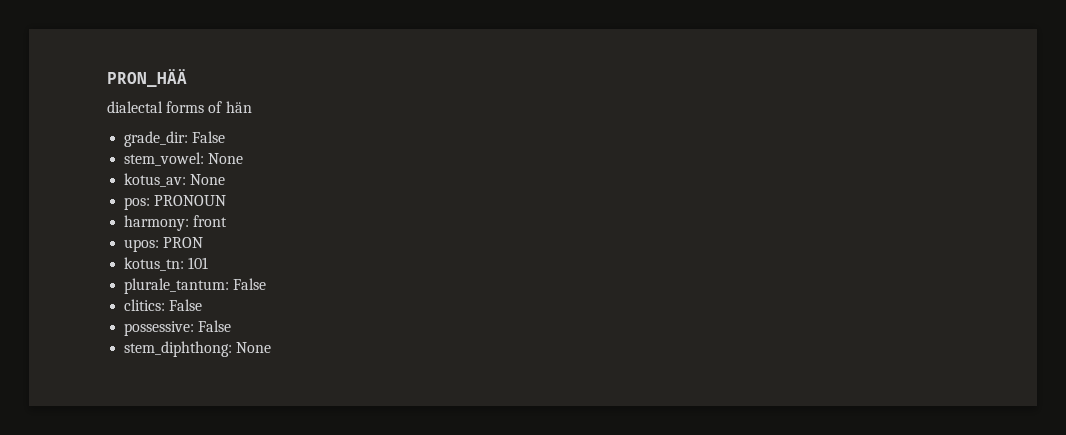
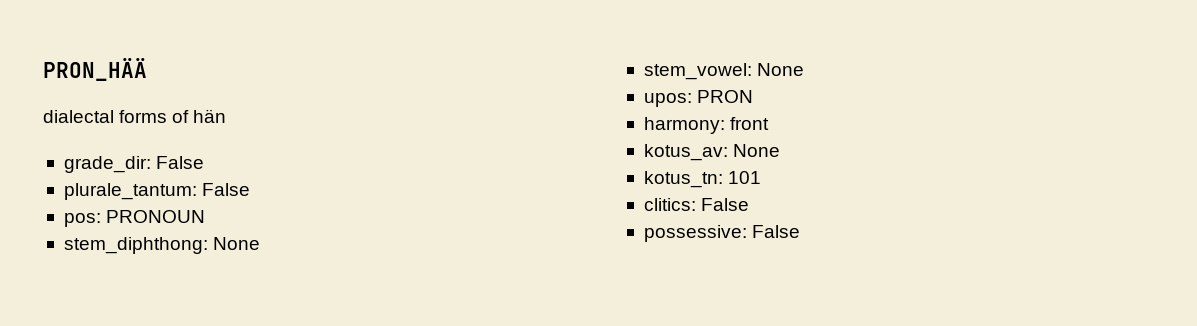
+ plurale_tantum: False
+ pos: PRONOUN
+ stem_diphthong: None
  stem_vowel: None
+ upos: PRON
+ harmony: front
  kotus_av: None
- pos: PRONOUN
- harmony: front
- upos: PRON
- plurale_tantum: False
- stem_diphthong: None

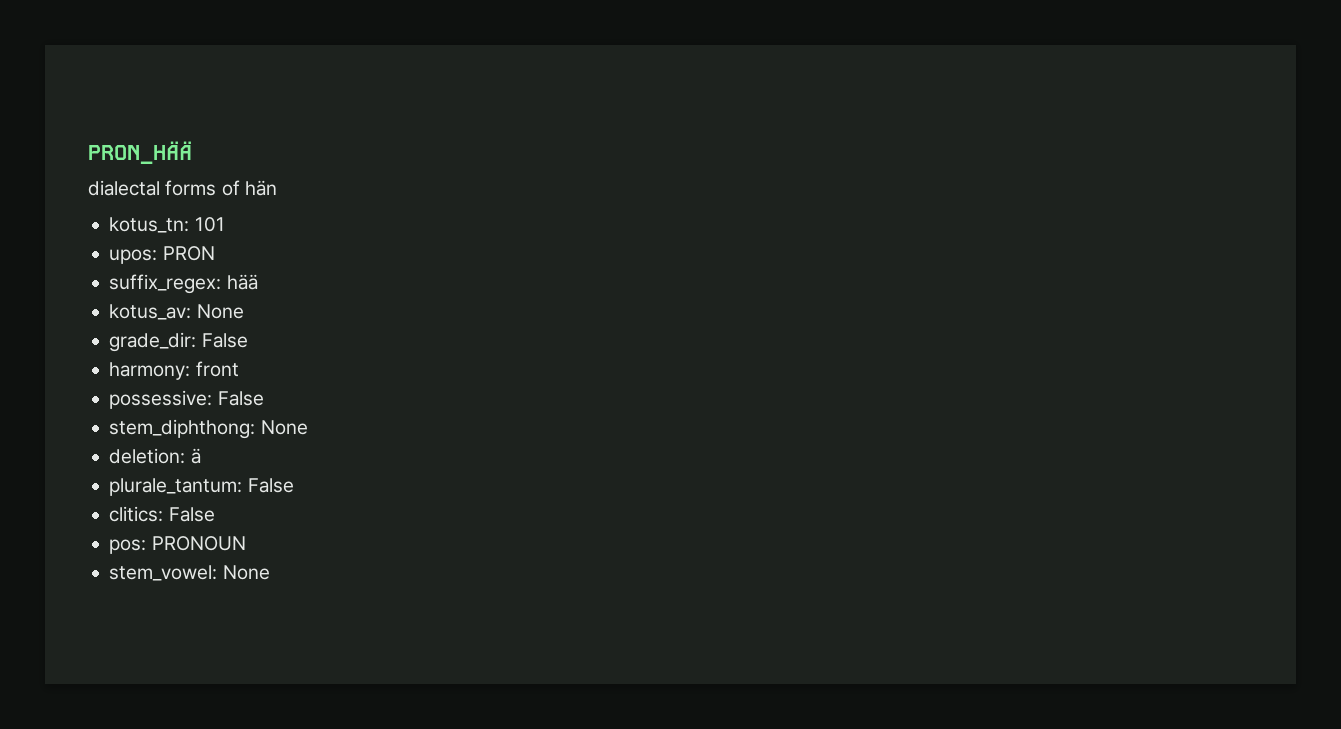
+ kotus_tn: 101
+ upos: PRON
+ suffix_regex: hää
+ kotus_av: None
  grade_dir: False
+ harmony: front
+ possessive: False
+ stem_diphthong: None
+ deletion: ä
+ clitics: False
- stem_diphthong: None
- upos: PRON
- harmony: front
- kotus_av: None
- kotus_tn: 101
- clitics: False
- possessive: False

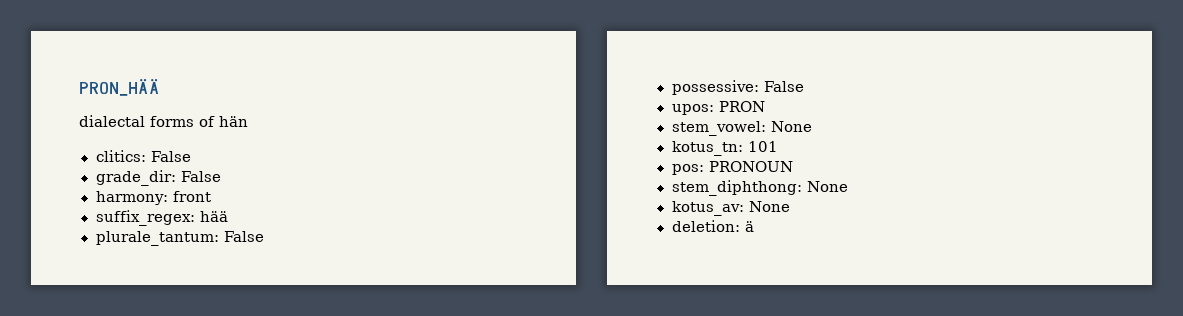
- kotus_tn: 101
- upos: PRON
- suffix_regex: hää
- kotus_av: None
+ clitics: False
  grade_dir: False
  harmony: front
+ suffix_regex: hää
+ plurale_tantum: False
  possessive: False
+ upos: PRON
+ stem_vowel: None
+ kotus_tn: 101
+ pos: PRONOUN
+ kotus_av: None
- plurale_tantum: False
- clitics: False
- pos: PRONOUN
- stem_vowel: None

